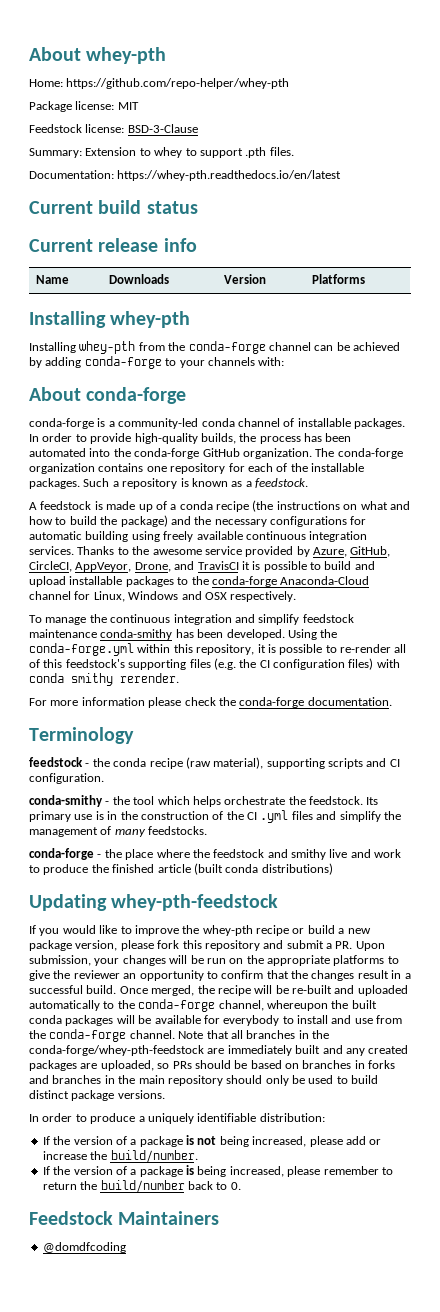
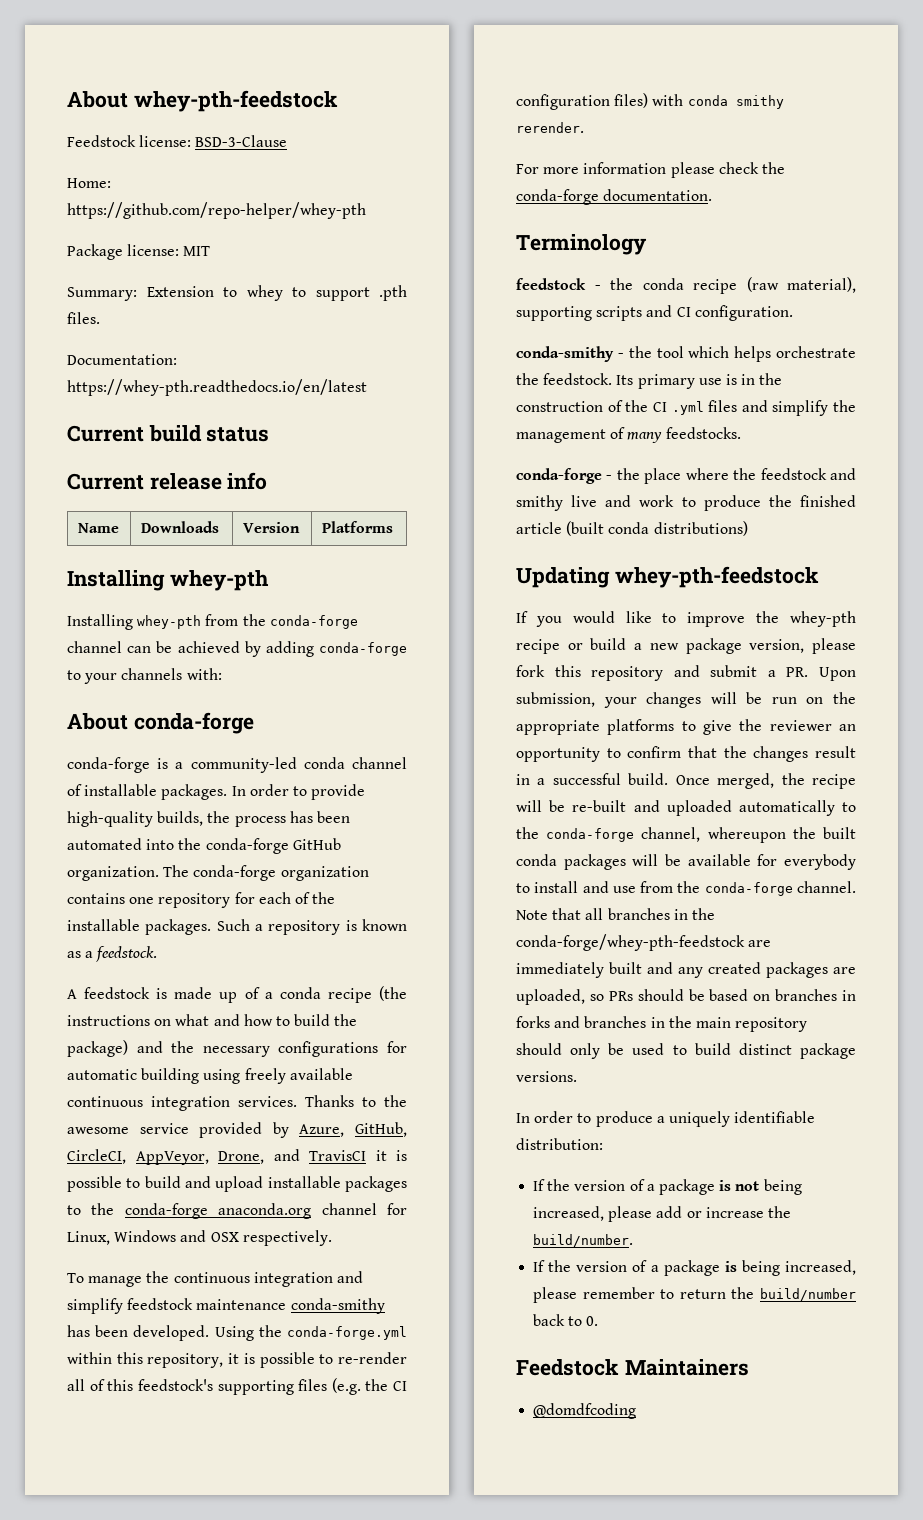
- About whey-pth
+ About whey-pth-feedstock
+ Feedstock license: BSD-3-Clause
- Feedstock license: BSD-3-Clause
- Thanks to the awesome service provided by Azure, GitHub, CircleCI, AppVeyor, Drone, and TravisCI it is possible to build and upload installable packages to the conda-forge Anaconda-Cloud channel for Linux, Windows and OSX respectively.
+ Thanks to the awesome service provided by Azure, GitHub, CircleCI, AppVeyor, Drone, and TravisCI it is possible to build and upload installable packages to the conda-forge anaconda.org channel for Linux, Windows and OSX respectively.

